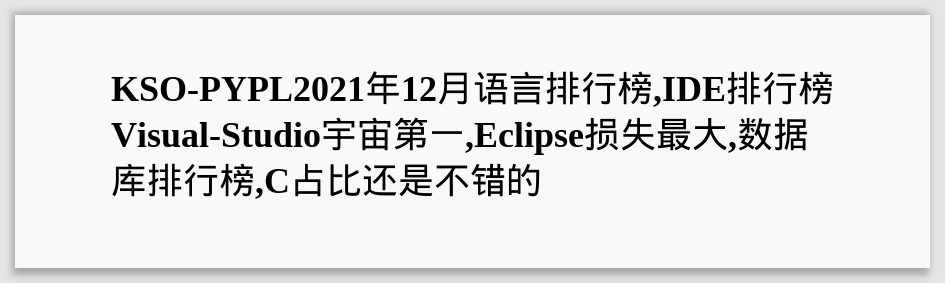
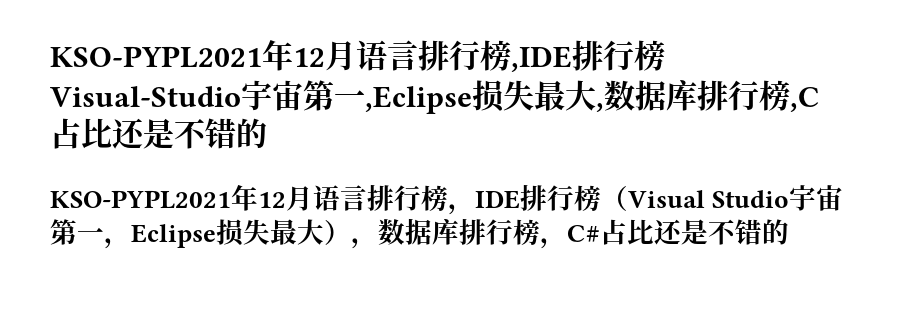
+ KSO-PYPL2021年12月语言排行榜，IDE排行榜（Visual Studio宇宙第一，Eclipse损失最大），数据库排行榜，C#占比还是不错的

